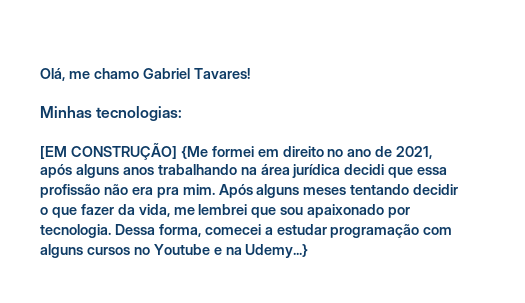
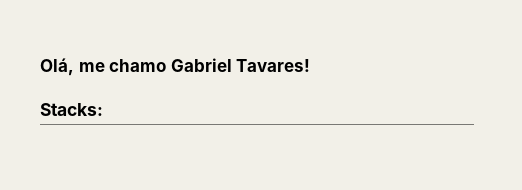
- Minhas tecnologias:
- [EM CONSTRUÇÃO] {Me formei em direito no ano de 2021, após alguns anos trabalhando na área jurídica decidi que essa profissão não era pra mim. Após alguns meses tentando decidir o que fazer da vida, me lembrei que sou apaixonado por tecnologia. Dessa forma, comecei a estudar programação com alguns cursos no Youtube e na Udemy...}
+ Stacks:

